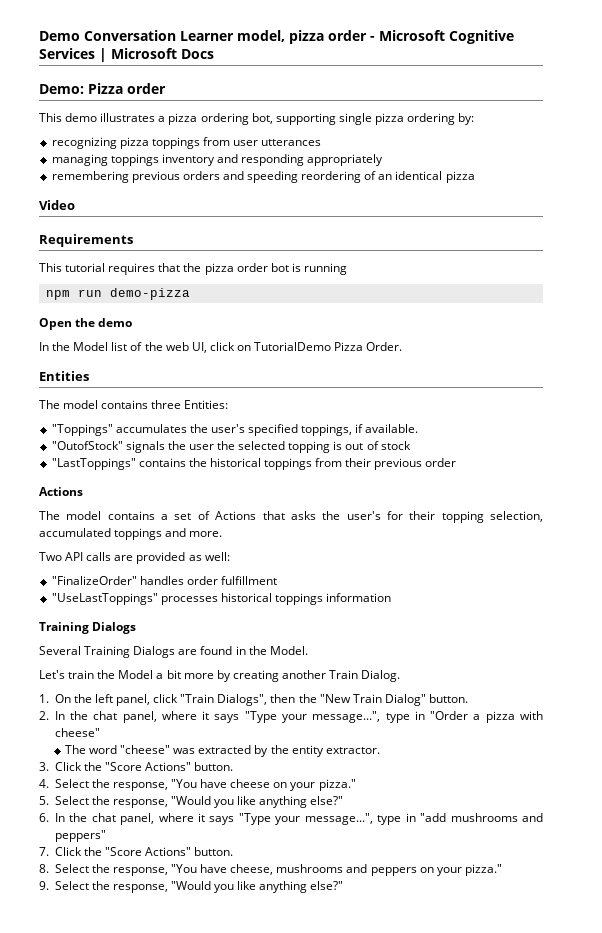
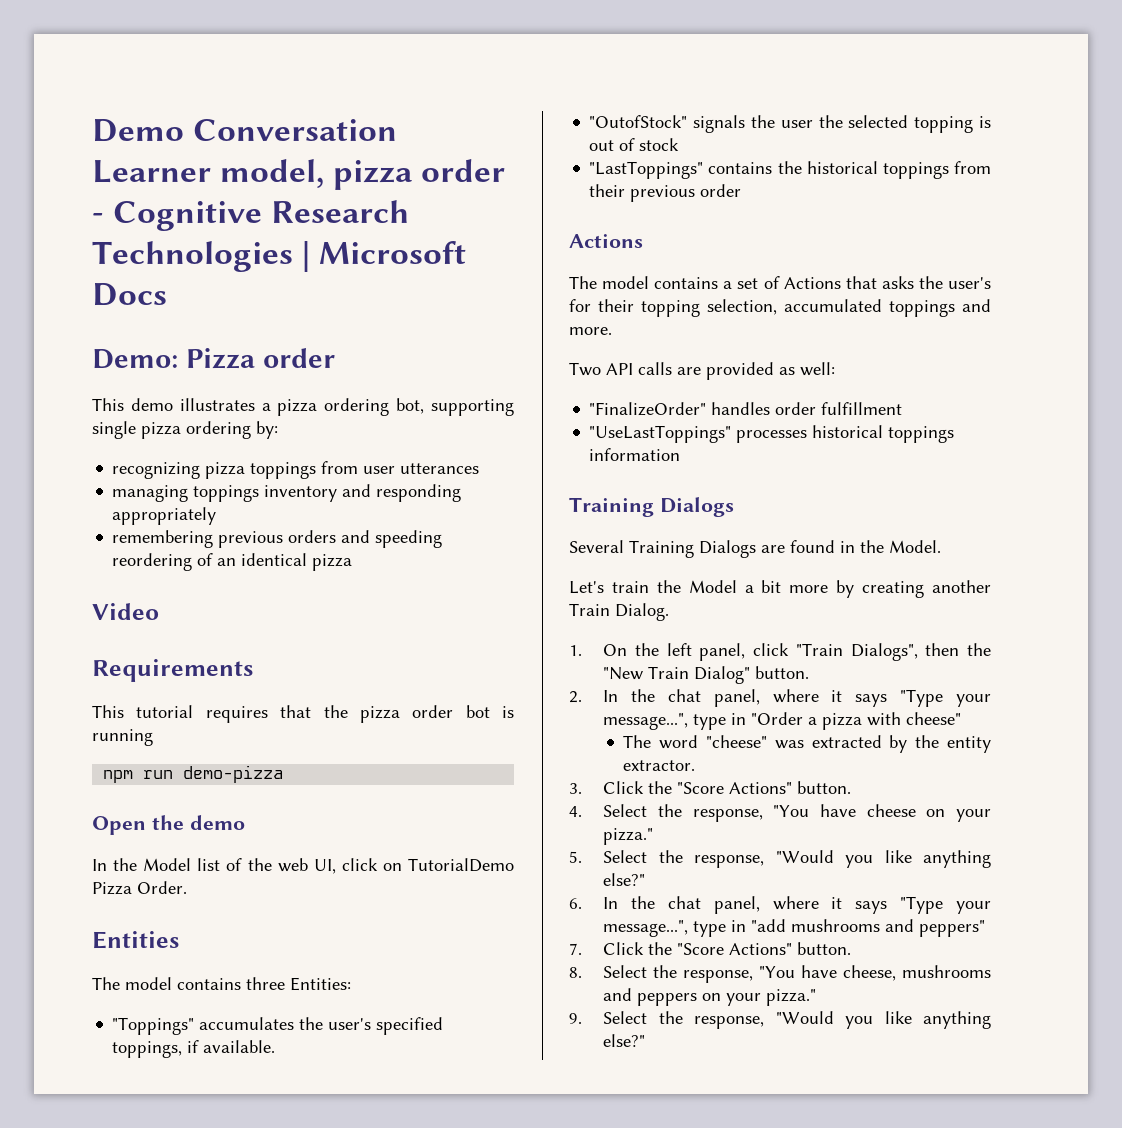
- Demo Conversation Learner model, pizza order - Microsoft Cognitive Services | Microsoft Docs
+ Demo Conversation Learner model, pizza order - Cognitive Research Technologies | Microsoft Docs

